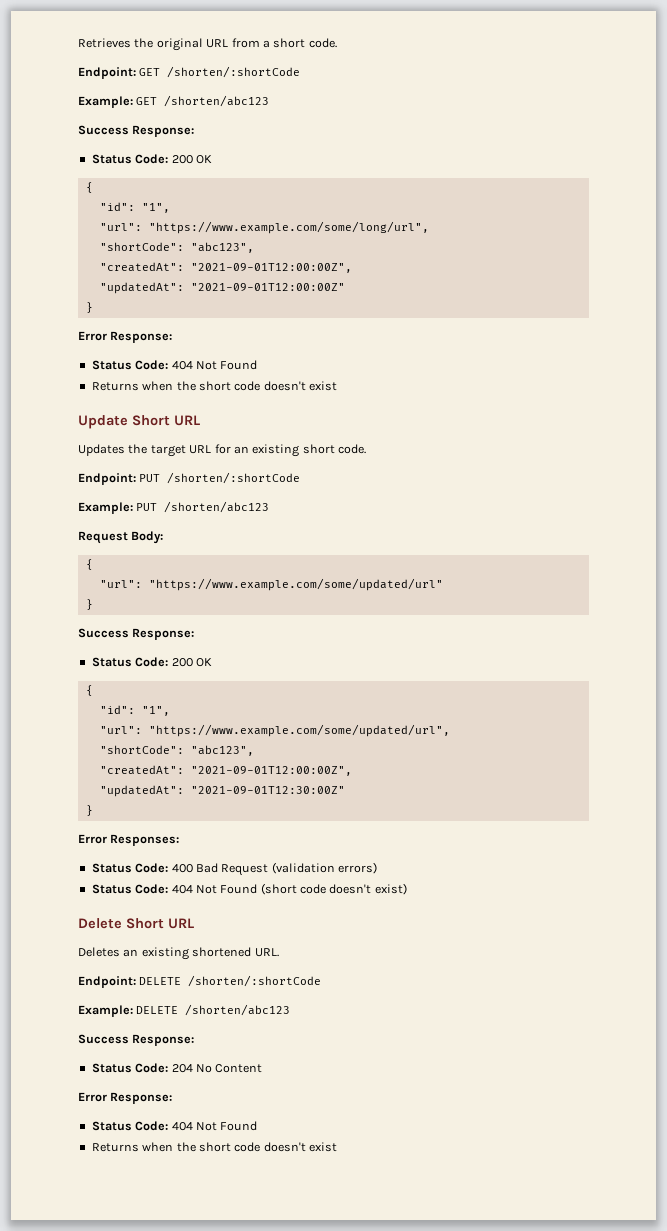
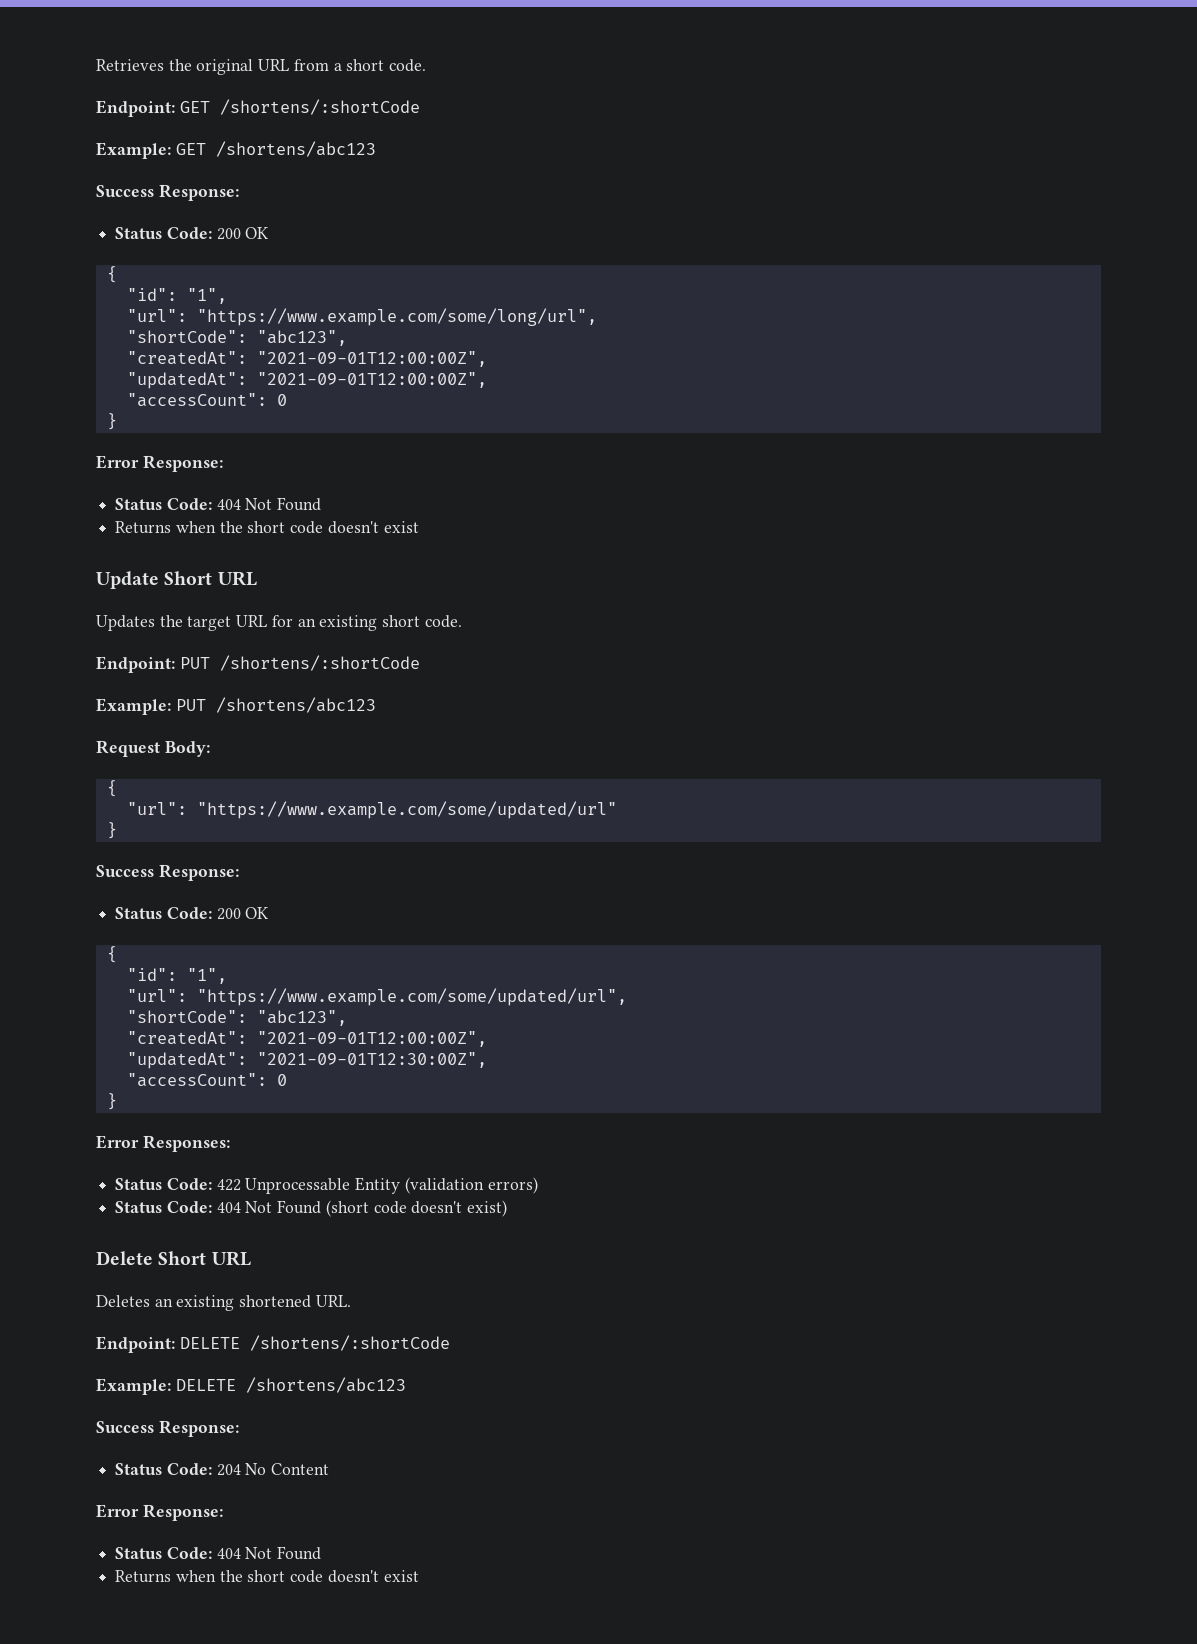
- Endpoint: GET /shorten/:shortCode
+ Endpoint: GET /shortens/:shortCode
- Example: GET /shorten/abc123
+ Example: GET /shortens/abc123
- "updatedAt": "2021-09-01T12:00:00Z"
+ "updatedAt": "2021-09-01T12:00:00Z",
+ "accessCount": 0
- Endpoint: PUT /shorten/:shortCode
+ Endpoint: PUT /shortens/:shortCode
- Example: PUT /shorten/abc123
+ Example: PUT /shortens/abc123
- "updatedAt": "2021-09-01T12:30:00Z"
+ "updatedAt": "2021-09-01T12:30:00Z",
+ "accessCount": 0
- Status Code: 400 Bad Request (validation errors)
+ Status Code: 422 Unprocessable Entity (validation errors)
- Endpoint: DELETE /shorten/:shortCode
+ Endpoint: DELETE /shortens/:shortCode
- Example: DELETE /shorten/abc123
+ Example: DELETE /shortens/abc123

